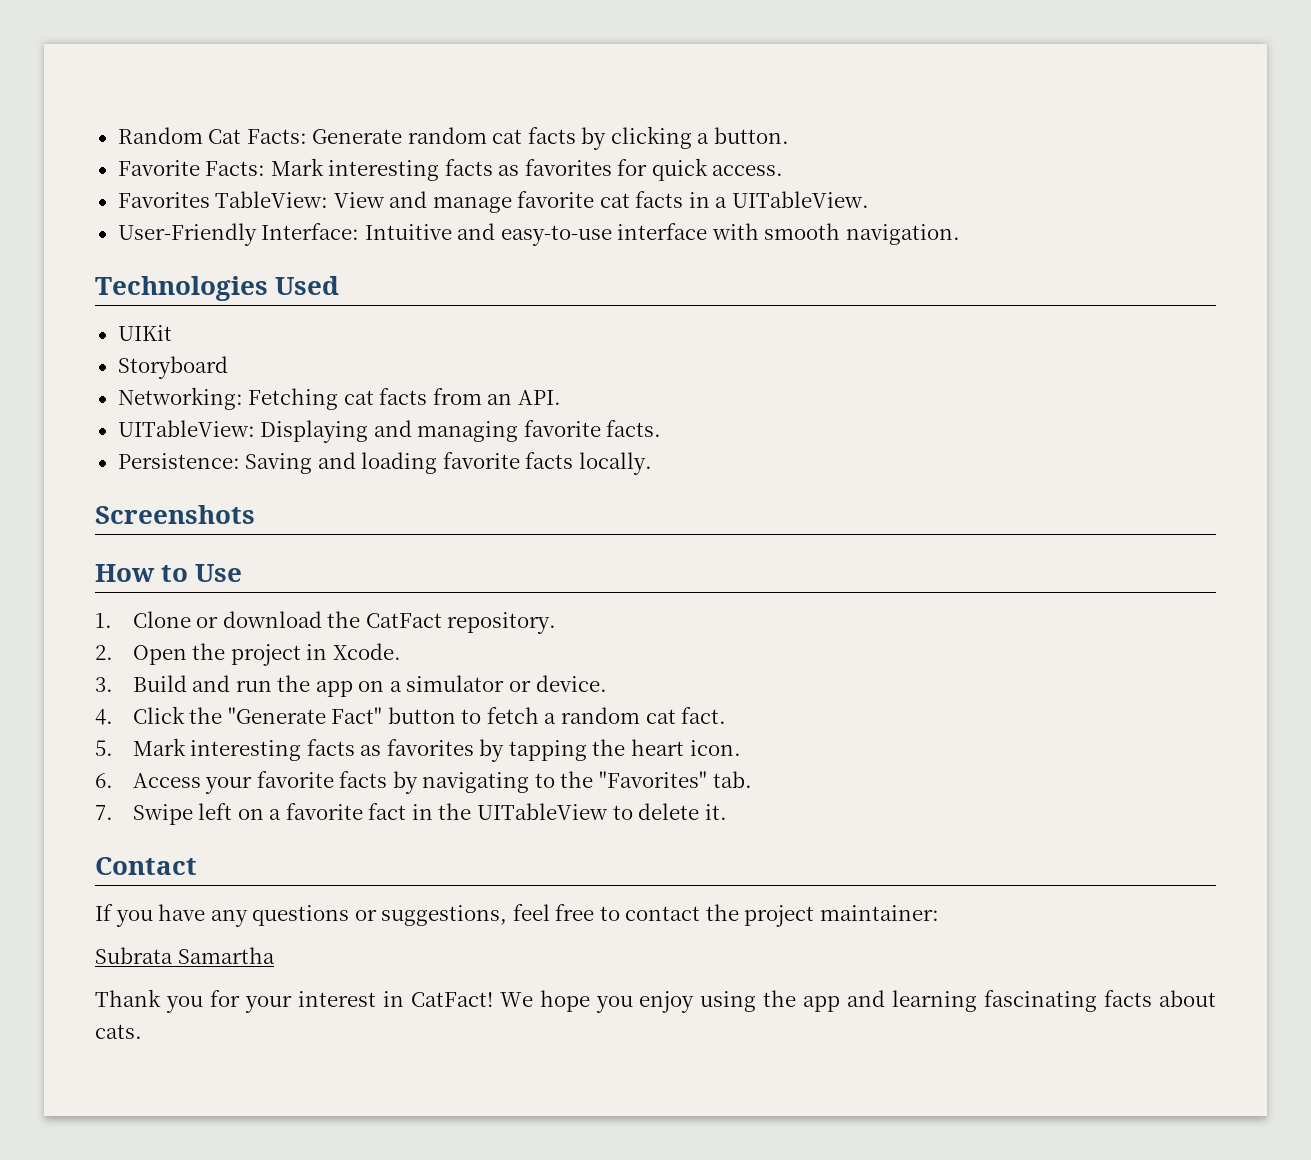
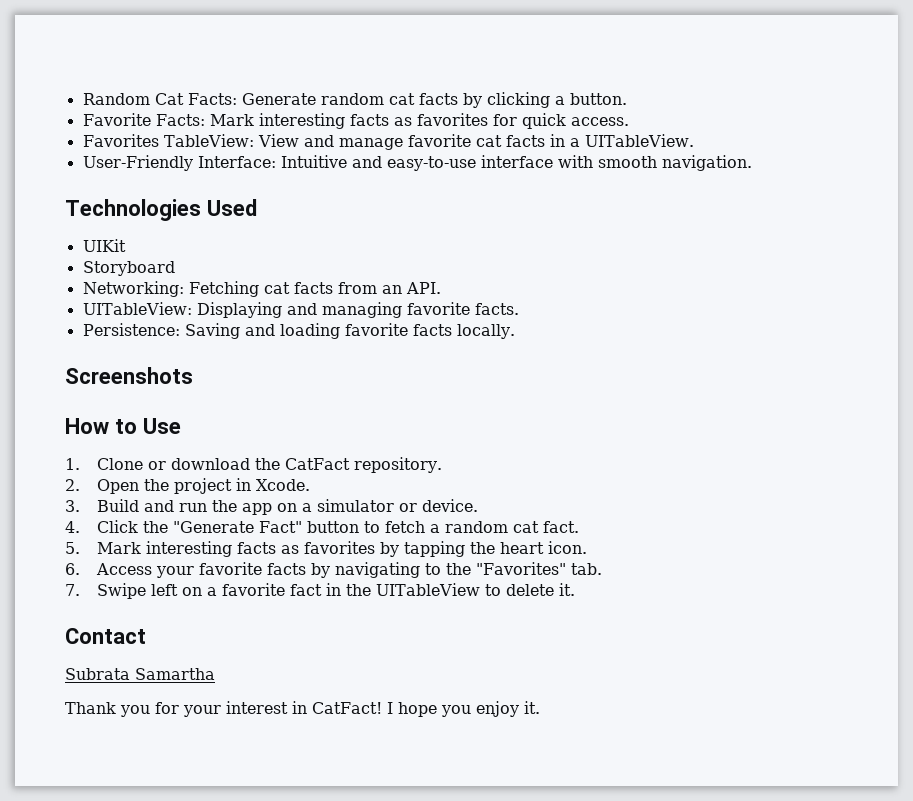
- If you have any questions or suggestions, feel free to contact the project maintainer:
- We hope you enjoy using the app and learning fascinating facts about cats.
+ I hope you enjoy it.

